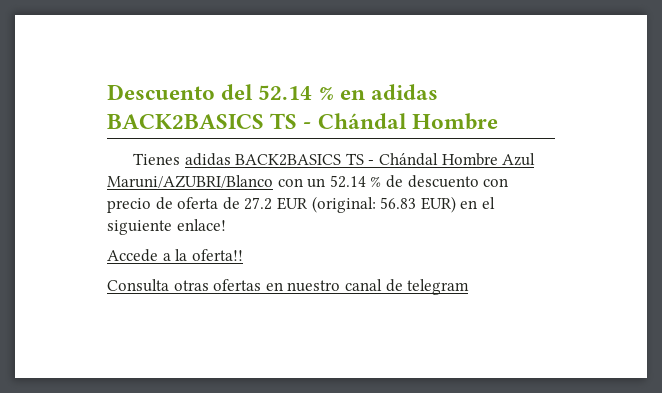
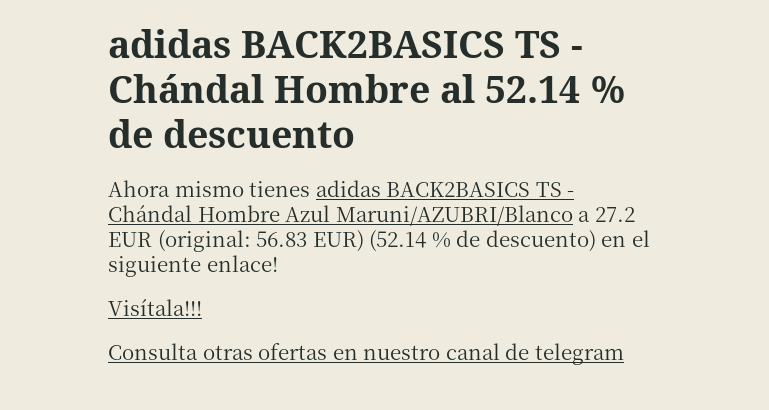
- Descuento del 52.14 % en adidas BACK2BASICS TS - Chándal Hombre
- Tienes adidas BACK2BASICS TS - Chándal Hombre Azul Maruni/AZUBRI/Blanco con un 52.14 % de descuento con precio de oferta de 27.2 EUR (original: 56.83 EUR) en el siguiente enlace!
+ adidas BACK2BASICS TS - Chándal Hombre al 52.14 % de descuento
+ Ahora mismo tienes adidas BACK2BASICS TS - Chándal Hombre Azul Maruni/AZUBRI/Blanco a 27.2 EUR (original: 56.83 EUR) (52.14 % de descuento) en el siguiente enlace!
- Accede a la oferta!!
+ Visítala!!!

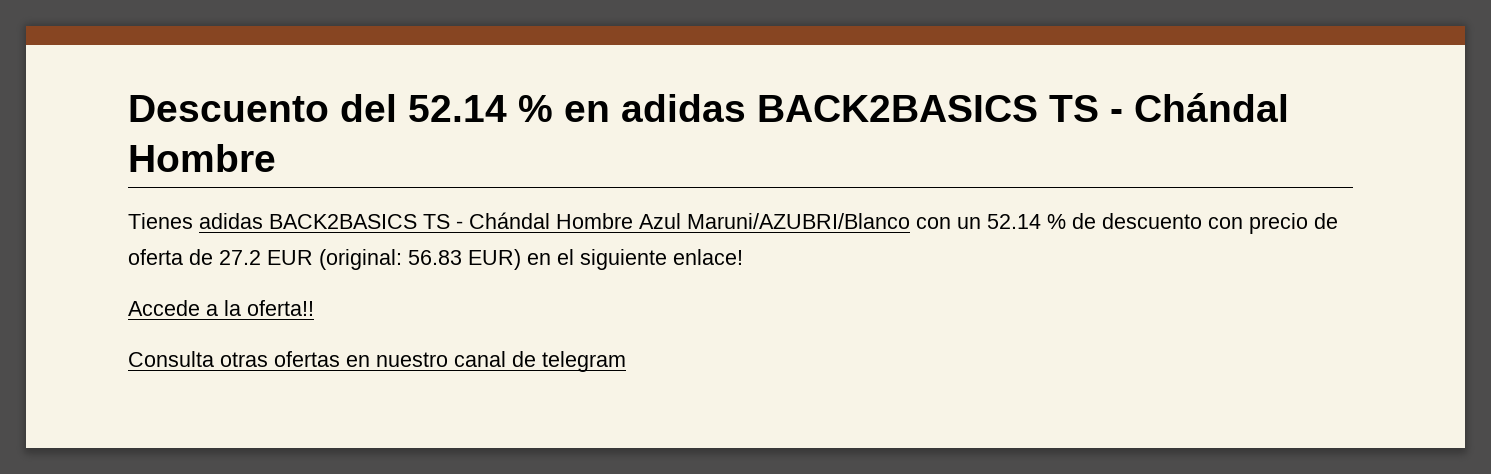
- adidas BACK2BASICS TS - Chándal Hombre al 52.14 % de descuento
- Ahora mismo tienes adidas BACK2BASICS TS - Chándal Hombre Azul Maruni/AZUBRI/Blanco a 27.2 EUR (original: 56.83 EUR) (52.14 % de descuento) en el siguiente enlace!
+ Descuento del 52.14 % en adidas BACK2BASICS TS - Chándal Hombre
+ Tienes adidas BACK2BASICS TS - Chándal Hombre Azul Maruni/AZUBRI/Blanco con un 52.14 % de descuento con precio de oferta de 27.2 EUR (original: 56.83 EUR) en el siguiente enlace!
- Visítala!!!
+ Accede a la oferta!!

